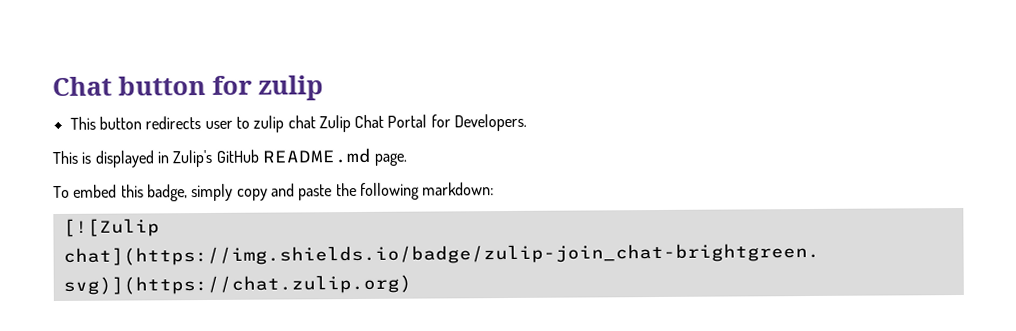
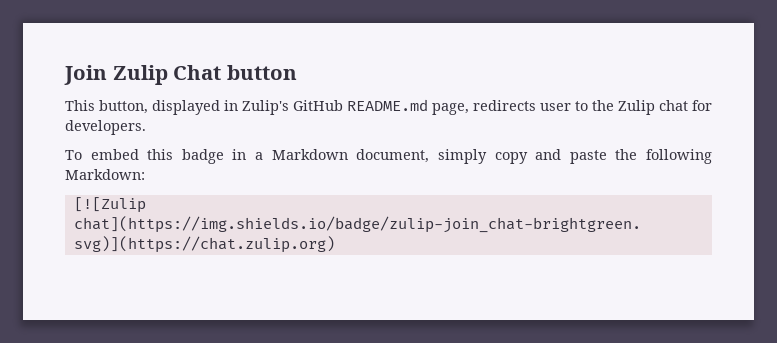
- Chat button for zulip
- This button redirects user to zulip chat Zulip Chat Portal for Developers.
- This is displayed in Zulip's GitHub README.md page.
- To embed this badge, simply copy and paste the following markdown:
+ Join Zulip Chat button
+ This button, displayed in Zulip's GitHub README.md page, redirects user to the Zulip chat for developers.
+ To embed this badge in a Markdown document, simply copy and paste the following Markdown:

